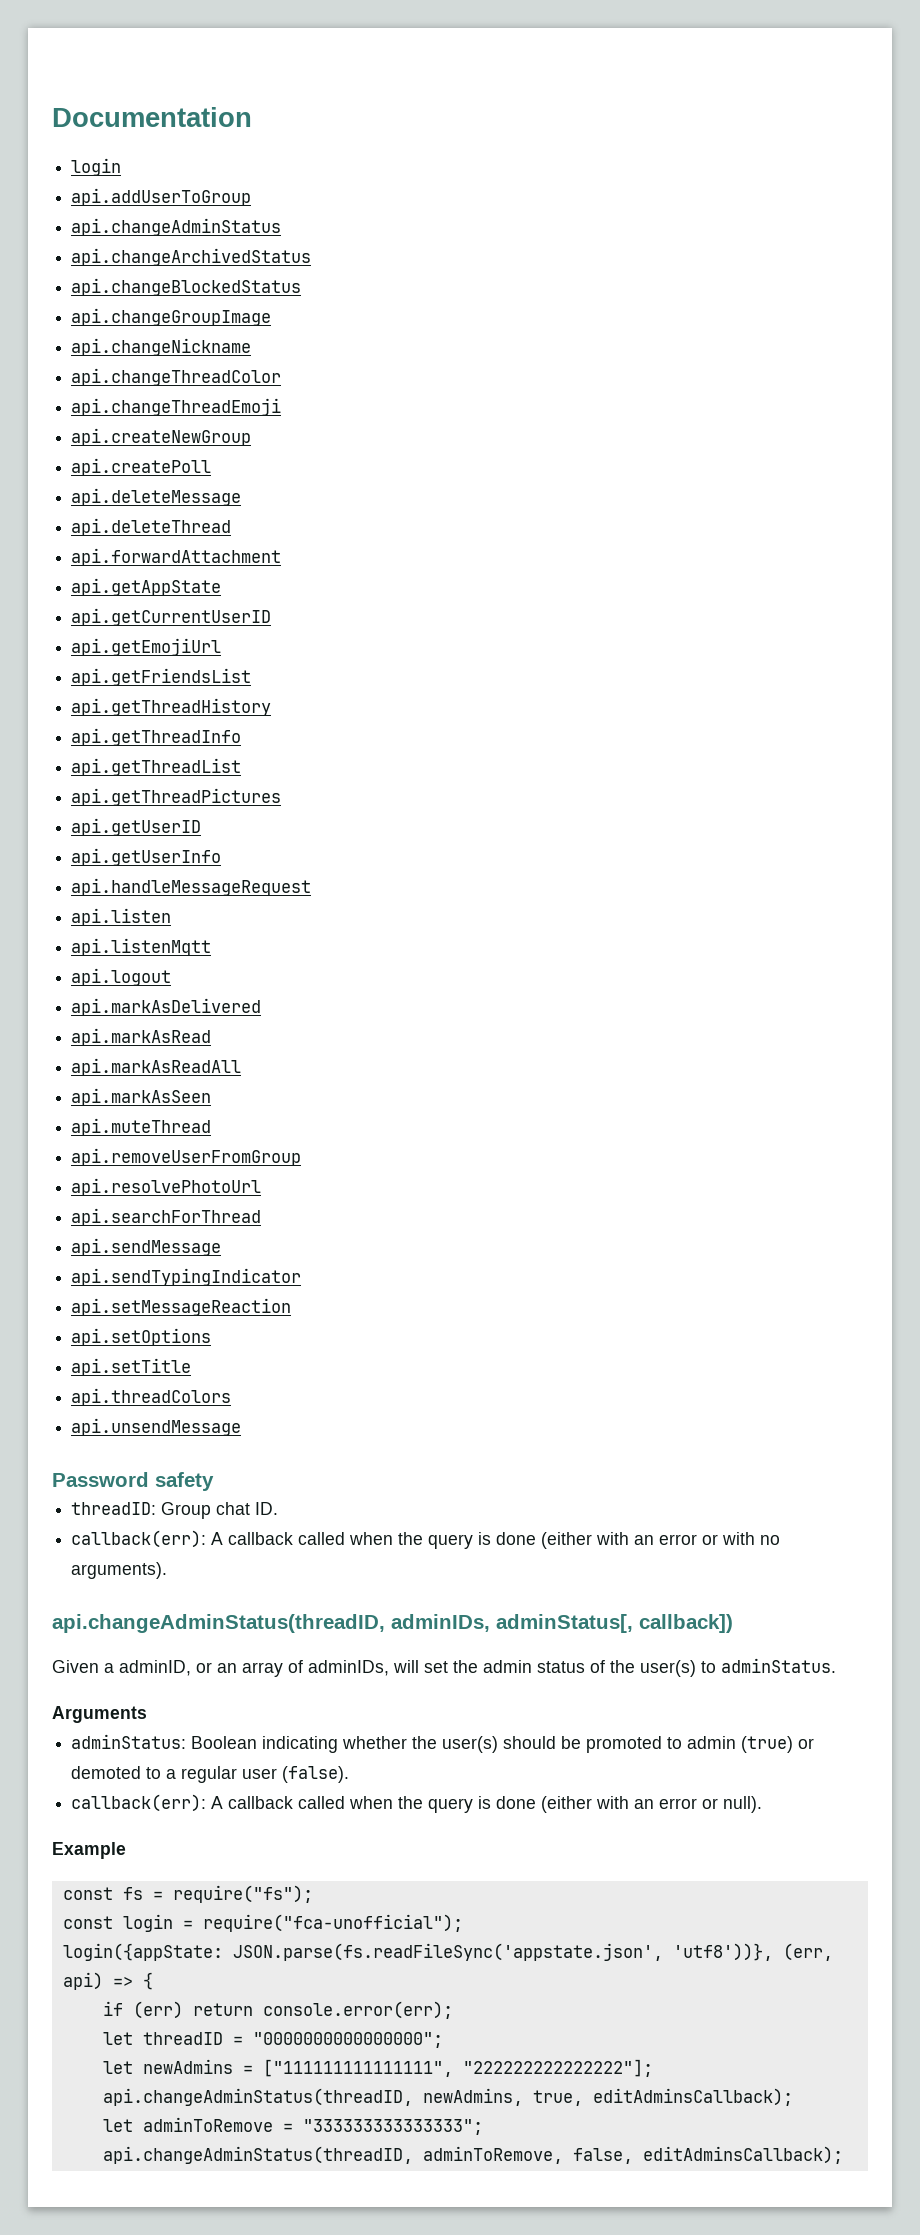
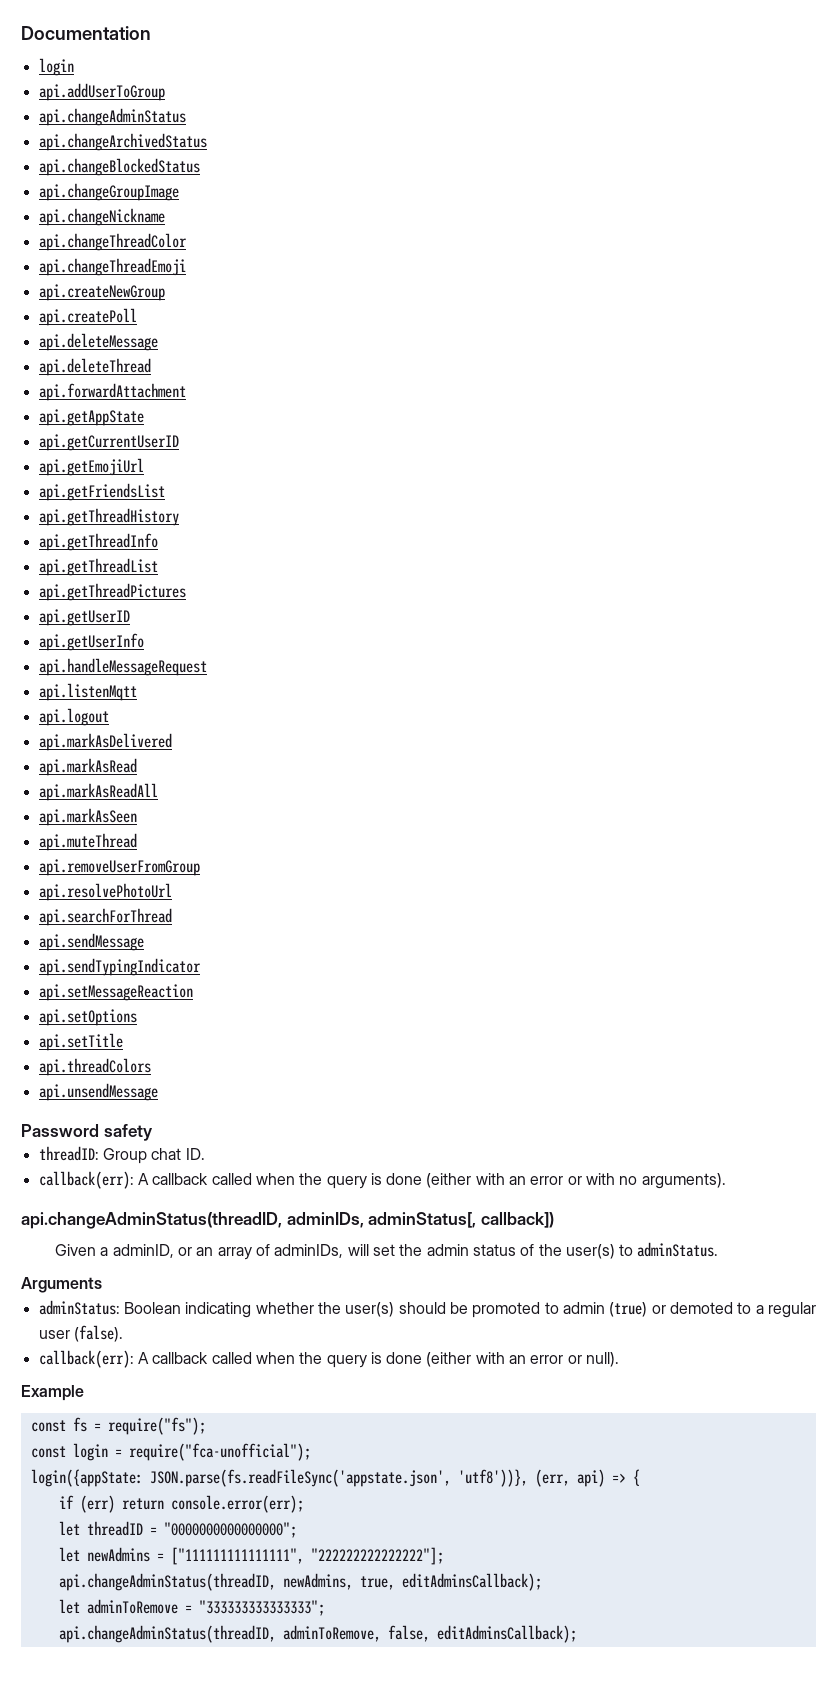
- api.listen

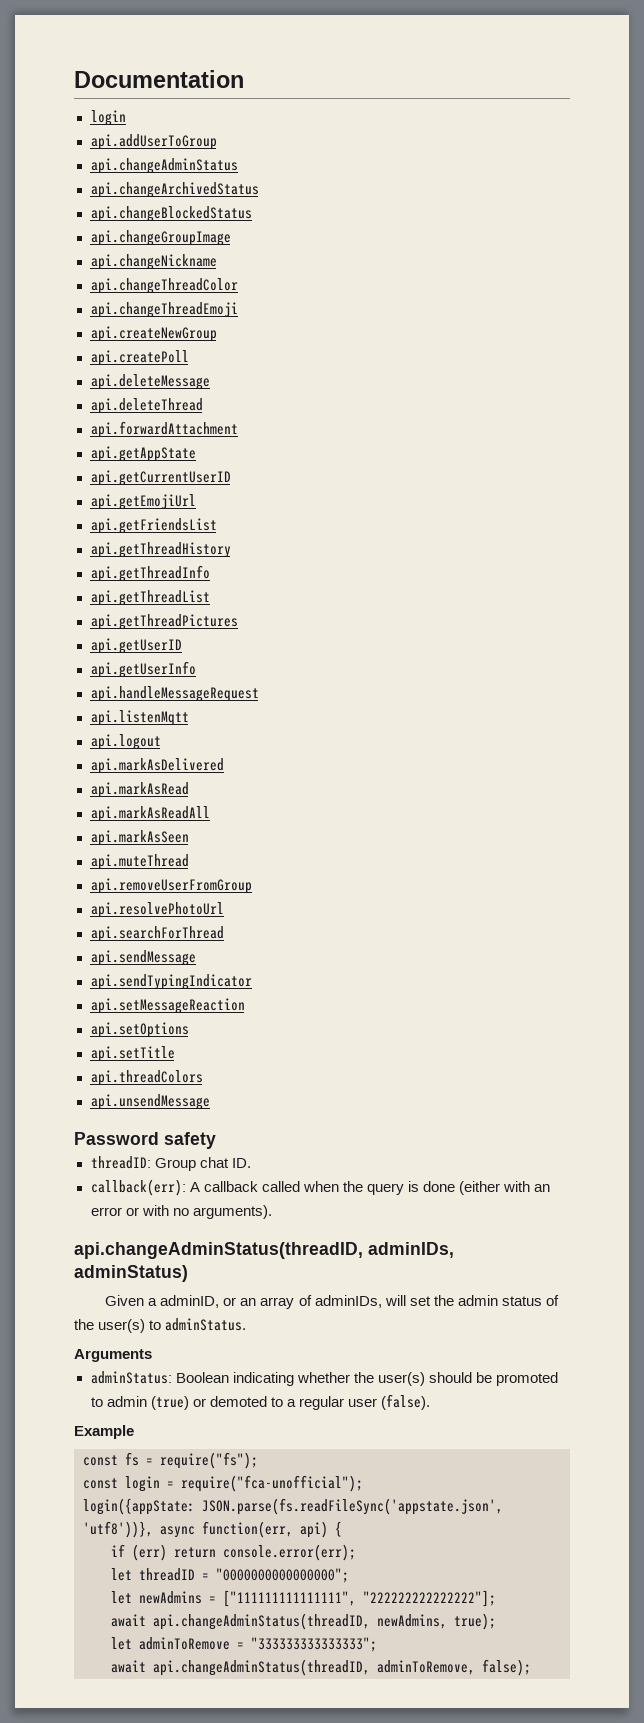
- api.changeAdminStatus(threadID, adminIDs, adminStatus[, callback])
+ api.changeAdminStatus(threadID, adminIDs, adminStatus)
- callback(err): A callback called when the query is done (either with an error or null).
- login({appState: JSON.parse(fs.readFileSync('appstate.json', 'utf8'))}, (err, api) => {
+ login({appState: JSON.parse(fs.readFileSync('appstate.json', 'utf8'))}, async function(err, api) {
- api.changeAdminStatus(threadID, newAdmins, true, editAdminsCallback);
+ await api.changeAdminStatus(threadID, newAdmins, true);
- api.changeAdminStatus(threadID, adminToRemove, false, editAdminsCallback);
+ await api.changeAdminStatus(threadID, adminToRemove, false);

